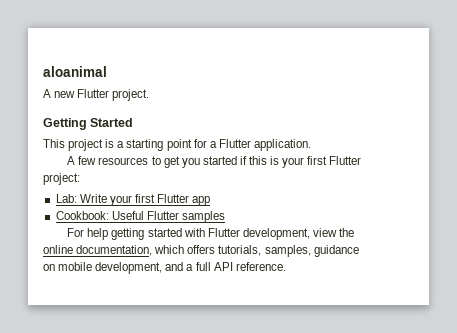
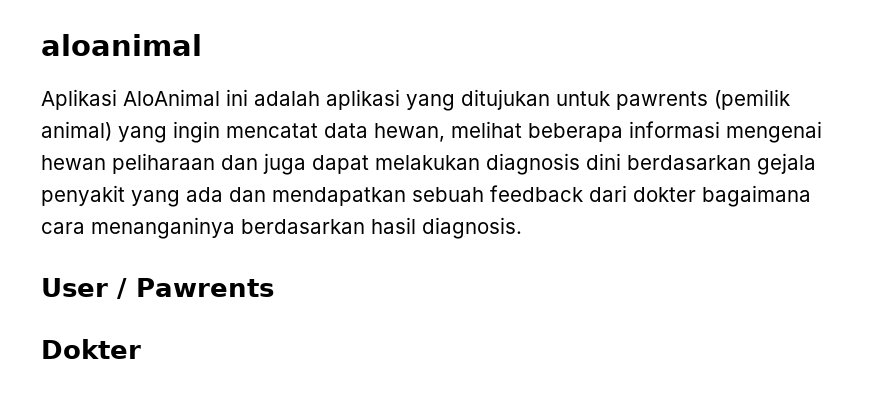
- A new Flutter project.
- Getting Started
- This project is a starting point for a Flutter application.
- A few resources to get you started if this is your first Flutter project:
- Lab: Write your first Flutter app
- Cookbook: Useful Flutter samples
- For help getting started with Flutter development, view the online documentation, which offers tutorials, samples, guidance on mobile development, and a full API reference.
+ Aplikasi AloAnimal ini adalah aplikasi yang ditujukan untuk pawrents (pemilik animal) yang ingin mencatat data hewan, melihat beberapa informasi mengenai hewan peliharaan dan juga dapat melakukan diagnosis dini berdasarkan gejala penyakit yang ada dan mendapatkan sebuah feedback dari dokter bagaimana cara menanganinya berdasarkan hasil diagnosis.
+ User / Pawrents
+ Dokter

